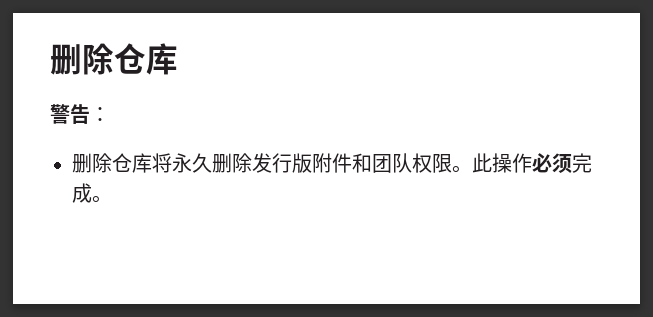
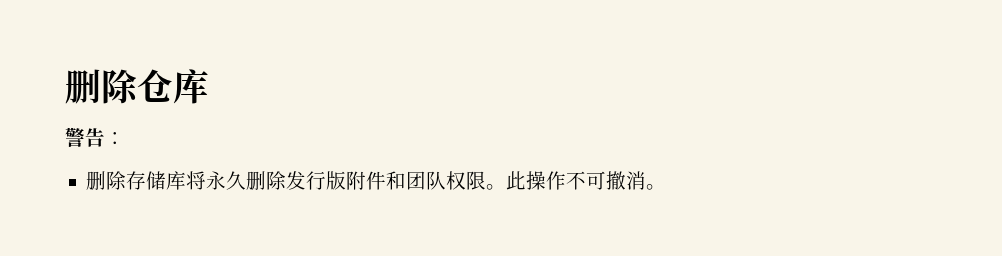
- 删除仓库将永久删除发行版附件和团队权限。
+ 删除存储库将永久删除发行版附件和团队权限。
- 此操作必须完成。
+ 此操作不可撤消。

